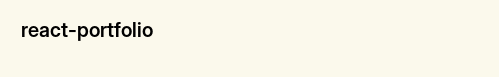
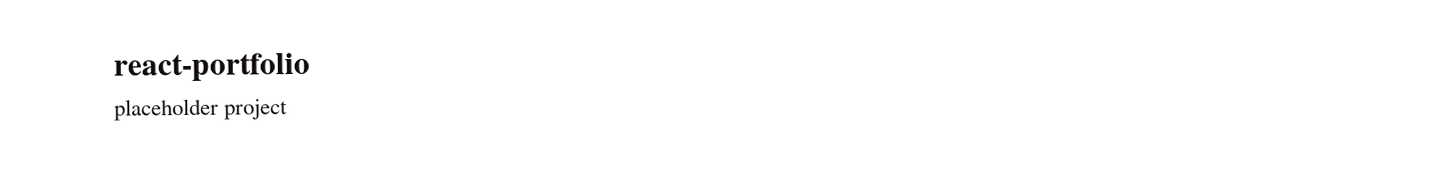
+ placeholder project

